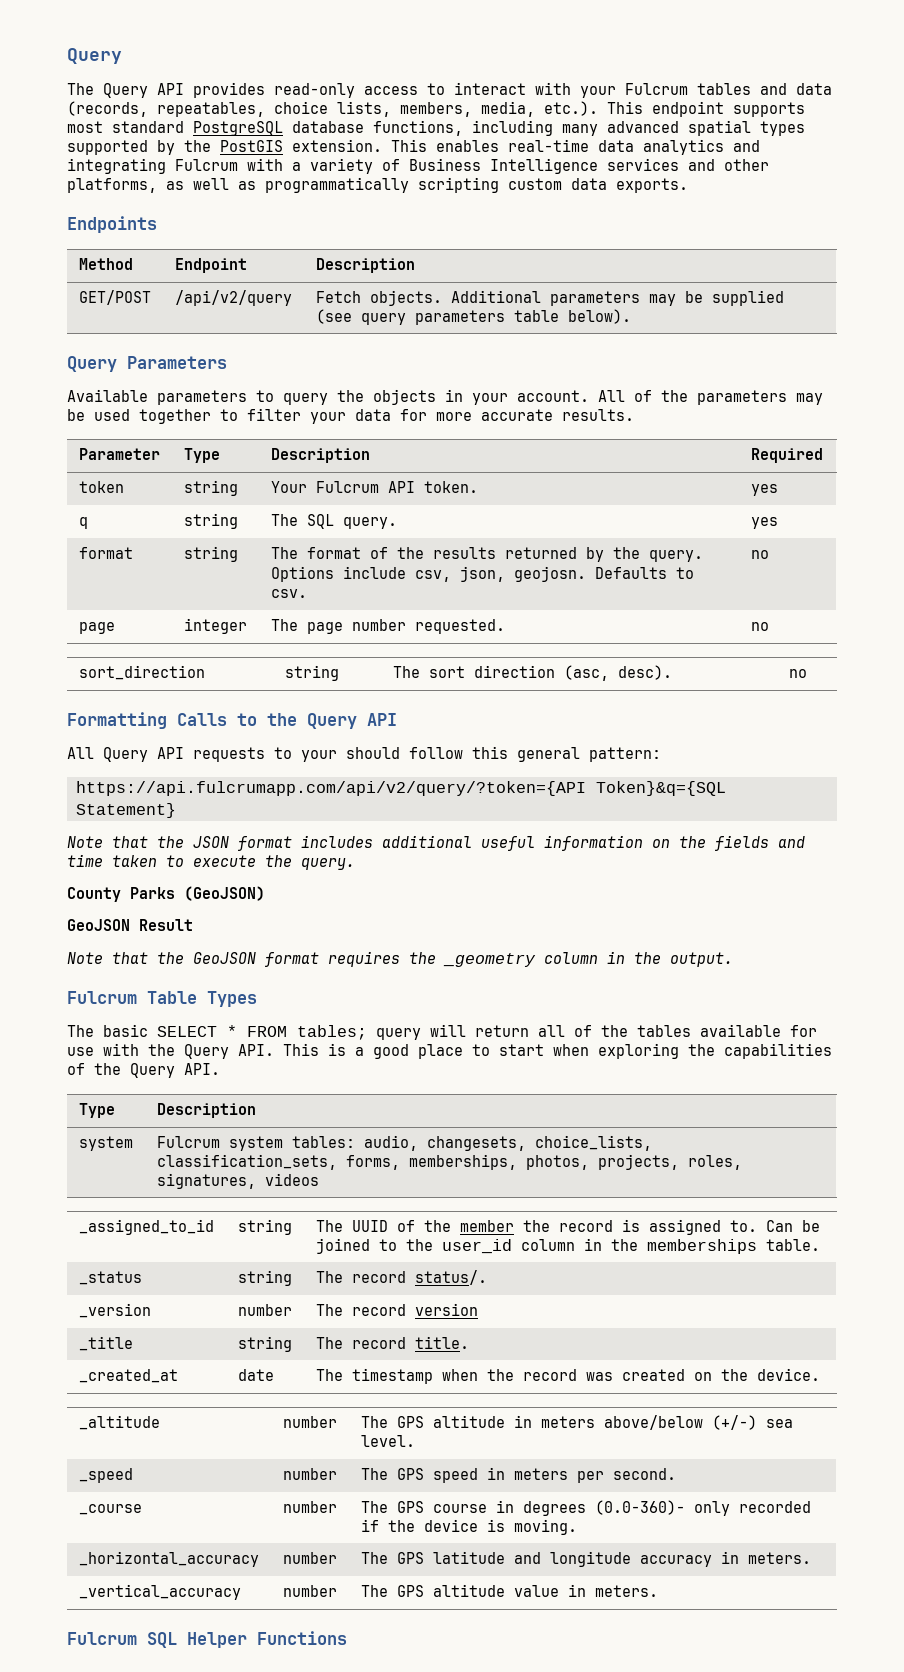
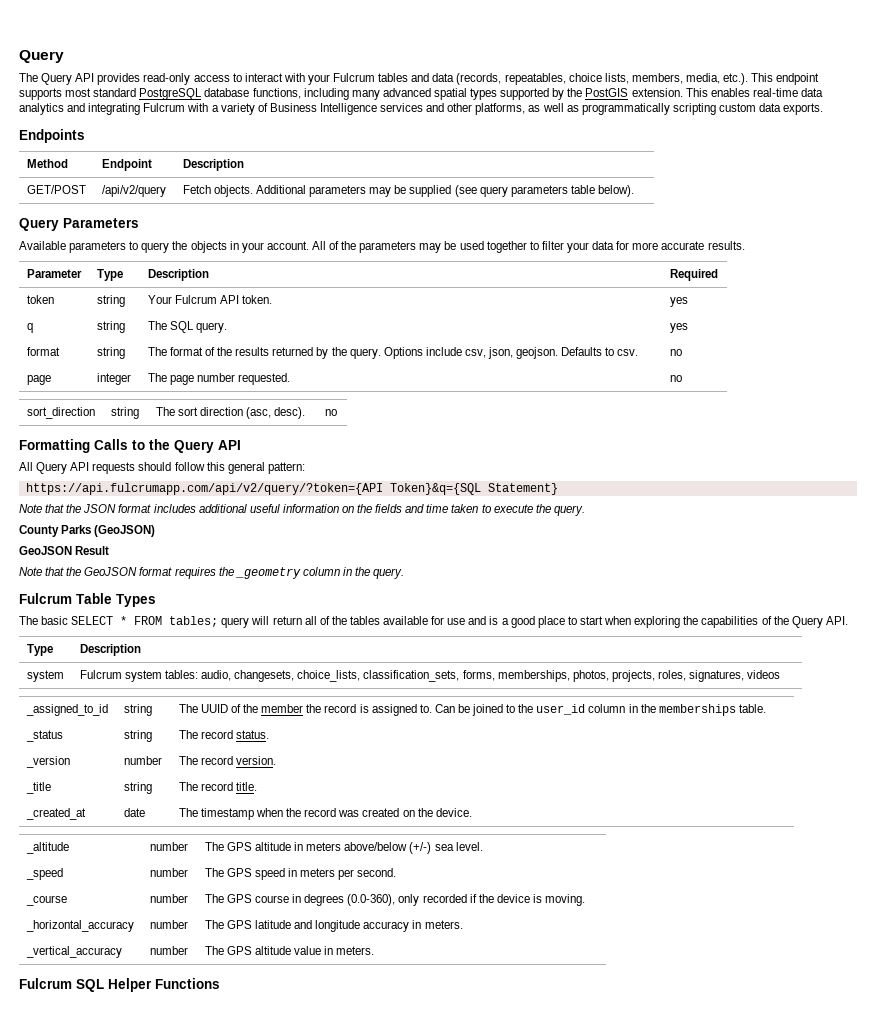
- format | string | The format of the results returned by the query. Options include csv, json, geojosn. Defaults to csv. | no
+ format | string | The format of the results returned by the query. Options include csv, json, geojson. Defaults to csv. | no
- All Query API requests to your should follow this general pattern:
+ All Query API requests should follow this general pattern:
- Note that the GeoJSON format requires the _geometry column in the output.
+ Note that the GeoJSON format requires the _geometry column in the query.
- The basic SELECT * FROM tables; query will return all of the tables available for use with the Query API. This is a good place to start when exploring the capabilities of the Query API.
+ The basic SELECT * FROM tables; query will return all of the tables available for use and is a good place to start when exploring the capabilities of the Query API.
- _status | string | The record status/.
+ _status | string | The record status.
- _version | number | The record version
+ _version | number | The record version.
- _course | number | The GPS course in degrees (0.0-360)- only recorded if the device is moving.
+ _course | number | The GPS course in degrees (0.0-360), only recorded if the device is moving.

